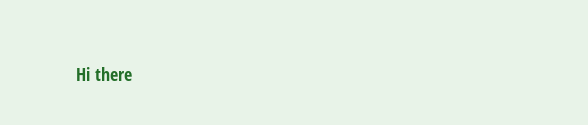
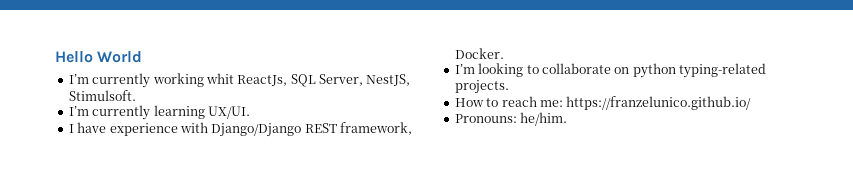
- Hi there
+ Hello World
+ I’m currently working whit ReactJs, SQL Server, NestJS, Stimulsoft.
+ I’m currently learning UX/UI.
+ I have experience with Django/Django REST framework, Docker.
+ I’m looking to collaborate on python typing-related projects.
+ How to reach me: https://franzelunico.github.io/
+ Pronouns: he/him.

